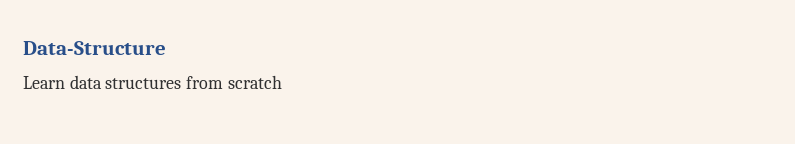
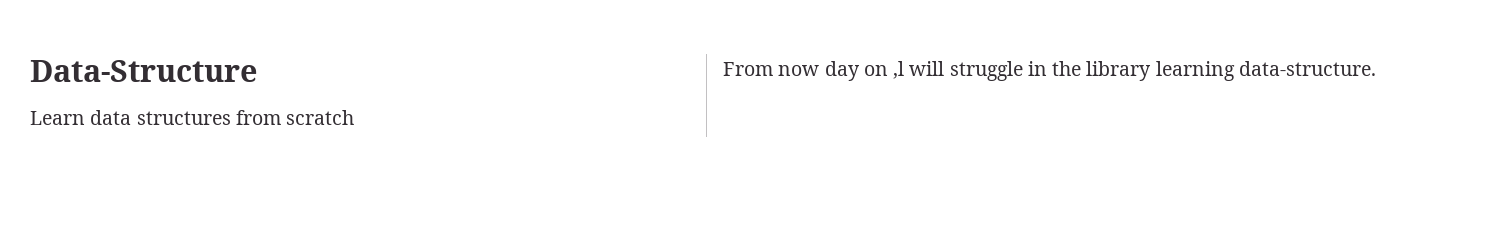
+ From now day on ,l will struggle in the library learning data-structure.

